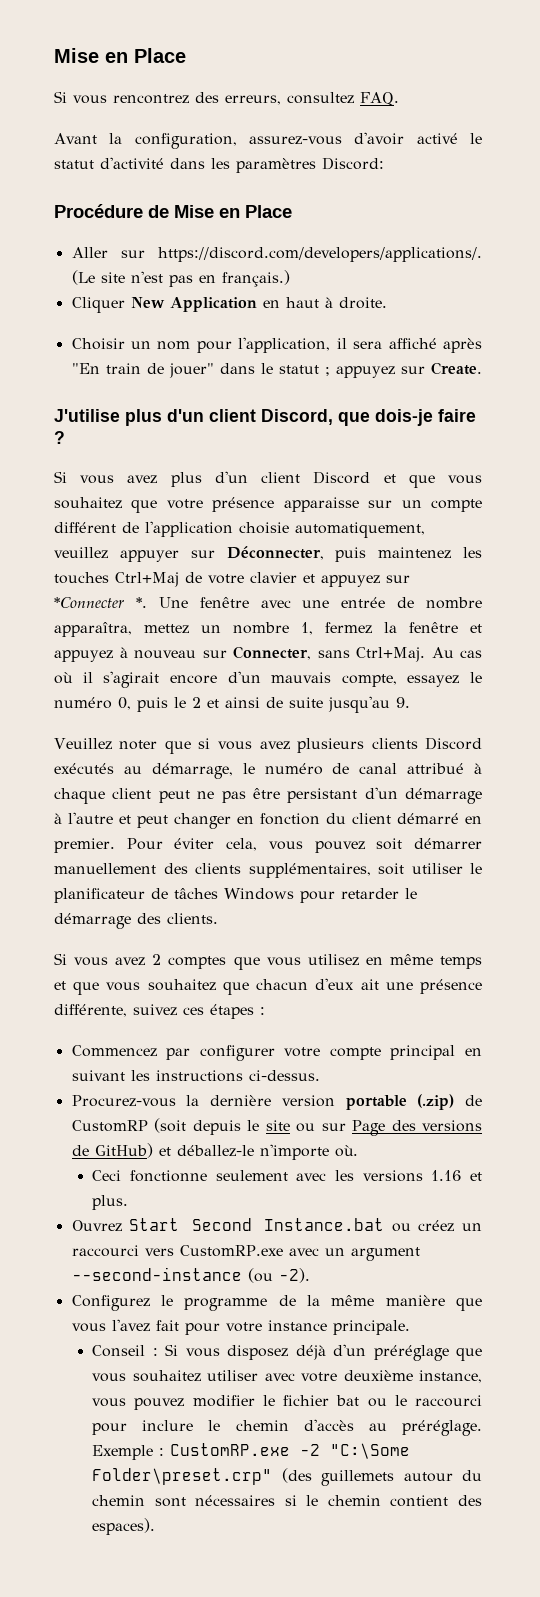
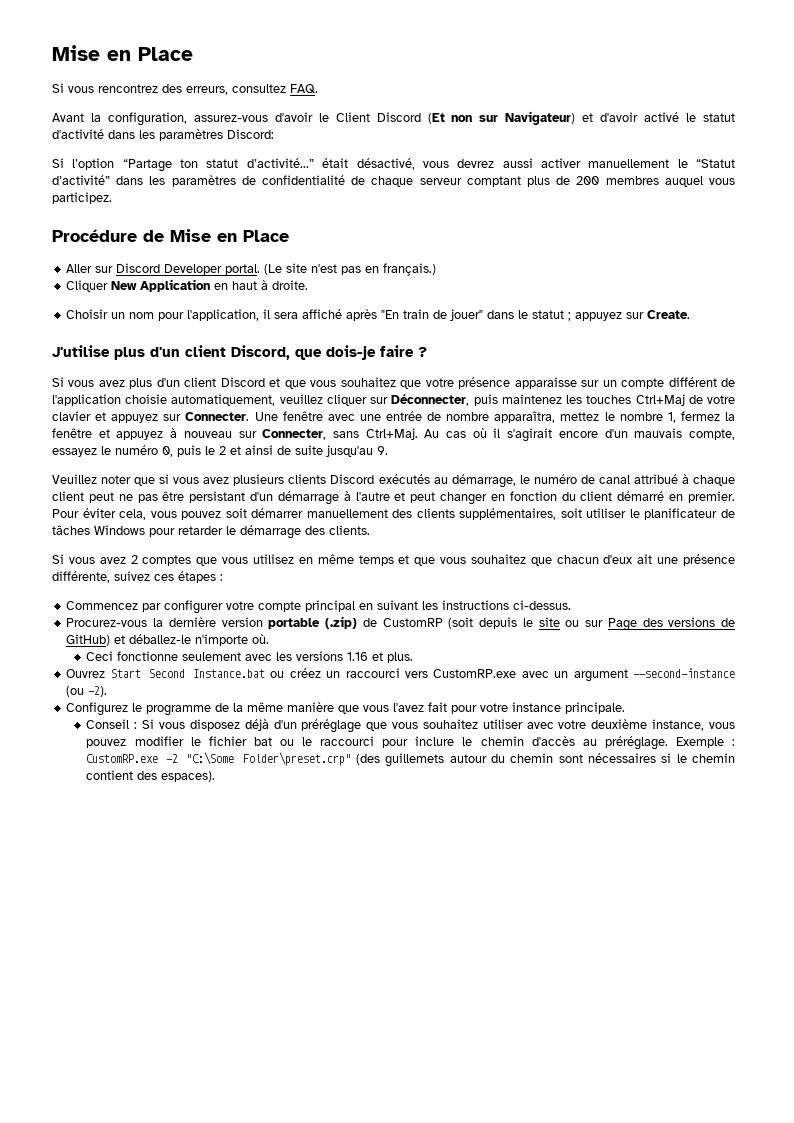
- Avant la configuration, assurez-vous d'avoir activé le statut d'activité dans les paramètres Discord:
+ Avant la configuration, assurez-vous d'avoir le Client Discord (Et non sur Navigateur) et d'avoir activé le statut d'activité dans les paramètres Discord:
+ Si l’option “Partage ton statut d’activité...” était désactivé, vous devrez aussi activer manuellement le “Statut d’activité” dans les paramètres de confidentialité de chaque serveur comptant plus de 200 membres auquel vous participez.
- Aller sur https://discord.com/developers/applications/. (Le site n'est pas en français.)
+ Aller sur Discord Developer portal. (Le site n'est pas en français.)
- Si vous avez plus d'un client Discord et que vous souhaitez que votre présence apparaisse sur un compte différent de l'application choisie automatiquement, veuillez appuyer sur Déconnecter, puis maintenez les touches Ctrl+Maj de votre clavier et appuyez sur *Connecter *.
+ Si vous avez plus d'un client Discord et que vous souhaitez que votre présence apparaisse sur un compte différent de l'application choisie automatiquement, veuillez cliquer sur Déconnecter, puis maintenez les touches Ctrl+Maj de votre clavier et appuyez sur Connecter.
- Une fenêtre avec une entrée de nombre apparaîtra, mettez un nombre 1, fermez la fenêtre et appuyez à nouveau sur Connecter, sans Ctrl+Maj.
+ Une fenêtre avec une entrée de nombre apparaîtra, mettez le nombre 1, fermez la fenêtre et appuyez à nouveau sur Connecter, sans Ctrl+Maj.

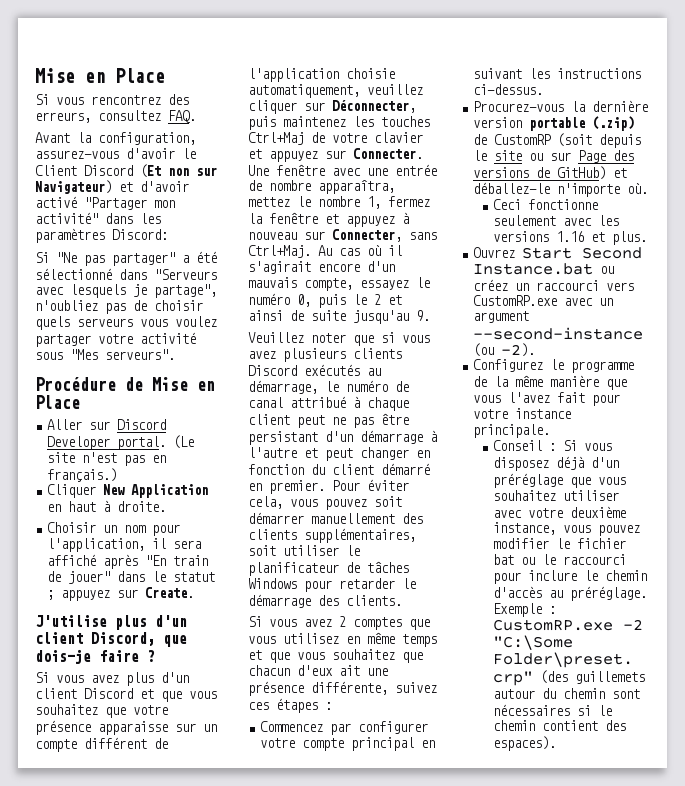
- Avant la configuration, assurez-vous d'avoir le Client Discord (Et non sur Navigateur) et d'avoir activé le statut d'activité dans les paramètres Discord:
+ Avant la configuration, assurez-vous d'avoir le Client Discord (Et non sur Navigateur) et d'avoir activé "Partager mon activité" dans les paramètres Discord:
- Si l’option “Partage ton statut d’activité...” était désactivé, vous devrez aussi activer manuellement le “Statut d’activité” dans les paramètres de confidentialité de chaque serveur comptant plus de 200 membres auquel vous participez.
+ Si "Ne pas partager" a été sélectionné dans "Serveurs avec lesquels je partage", n'oubliez pas de choisir quels serveurs vous voulez partager votre activité sous "Mes serveurs".

